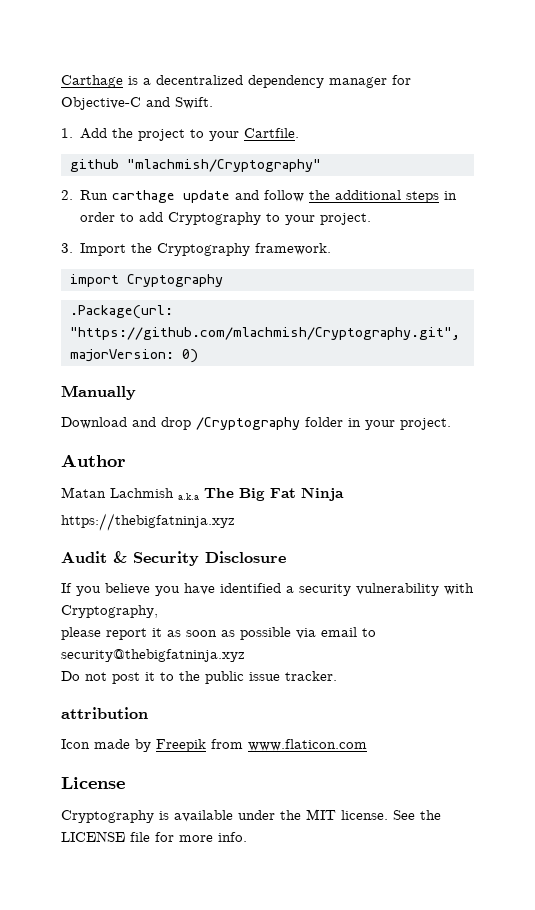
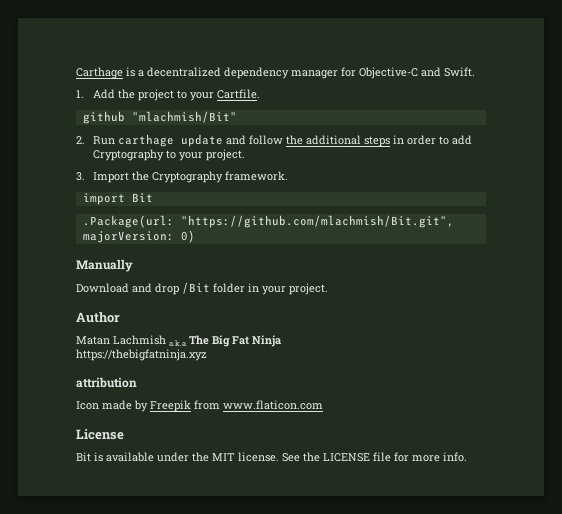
- github "mlachmish/Cryptography"
+ github "mlachmish/Bit"
- import Cryptography
+ import Bit
- .Package(url: "https://github.com/mlachmish/Cryptography.git", majorVersion: 0)
+ .Package(url: "https://github.com/mlachmish/Bit.git", majorVersion: 0)
- Download and drop /Cryptography folder in your project.
+ Download and drop /Bit folder in your project.
- Audit & Security Disclosure
- If you believe you have identified a security vulnerability with Cryptography,
- please report it as soon as possible via email to security@thebigfatninja.xyz
- Do not post it to the public issue tracker.
- Cryptography is available under the MIT license.
+ Bit is available under the MIT license.

